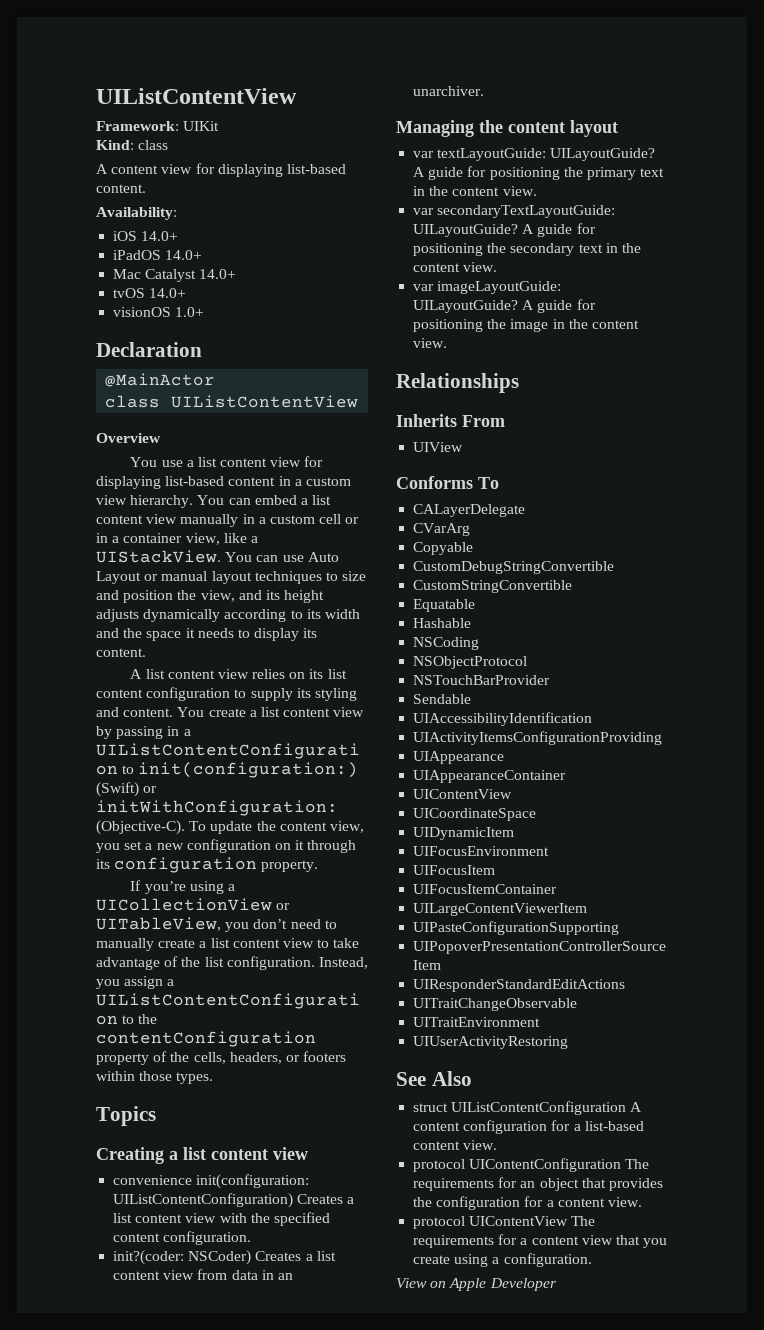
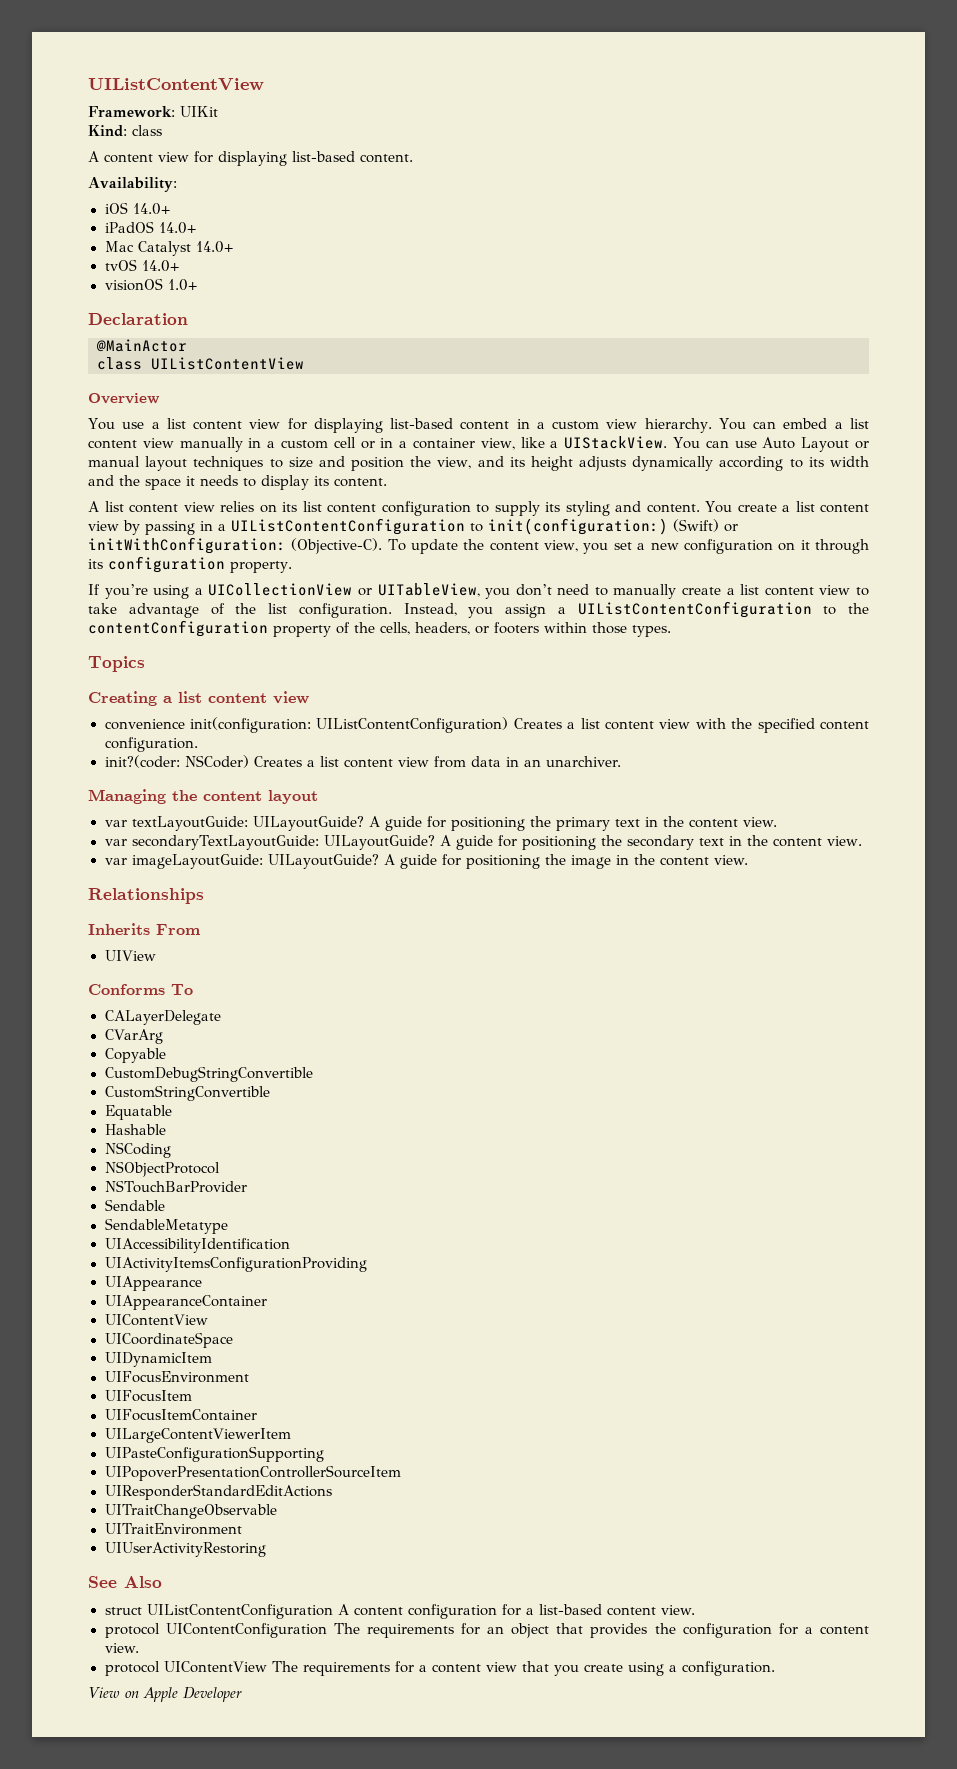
+ SendableMetatype

